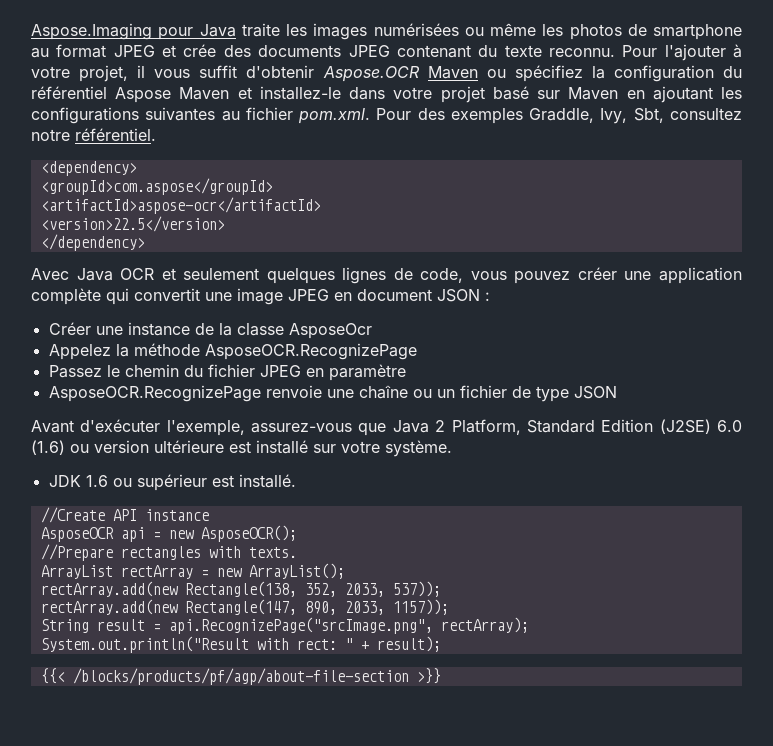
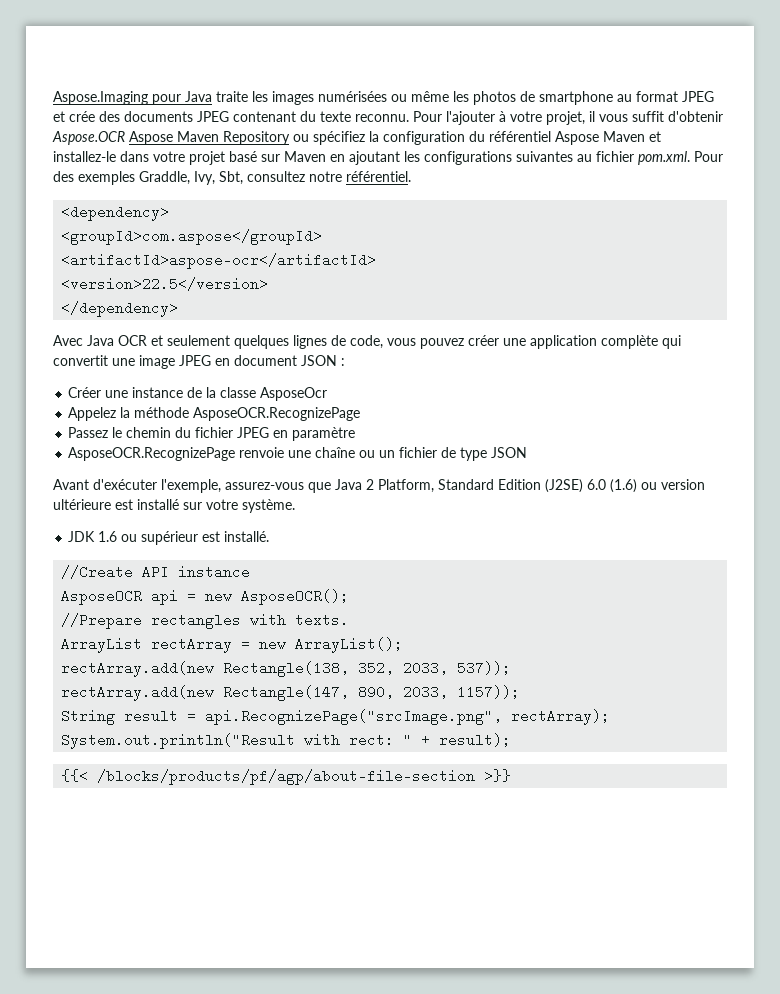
- Pour l'ajouter à votre projet, il vous suffit d'obtenir Aspose.OCR Maven ou spécifiez la configuration du référentiel Aspose Maven et installez-le dans votre projet basé sur Maven en ajoutant les configurations suivantes au fichier pom.xml. Pour des exemples Graddle, Ivy, Sbt, consultez notre référentiel.
+ Pour l'ajouter à votre projet, il vous suffit d'obtenir Aspose.OCR Aspose Maven Repository ou spécifiez la configuration du référentiel Aspose Maven et installez-le dans votre projet basé sur Maven en ajoutant les configurations suivantes au fichier pom.xml. Pour des exemples Graddle, Ivy, Sbt, consultez notre référentiel.

